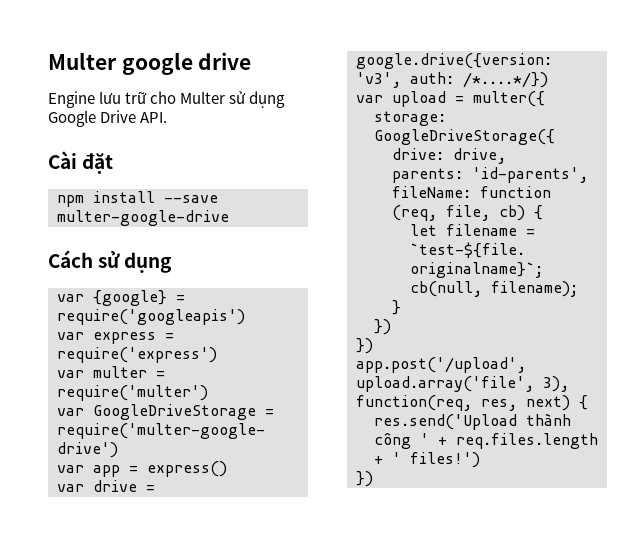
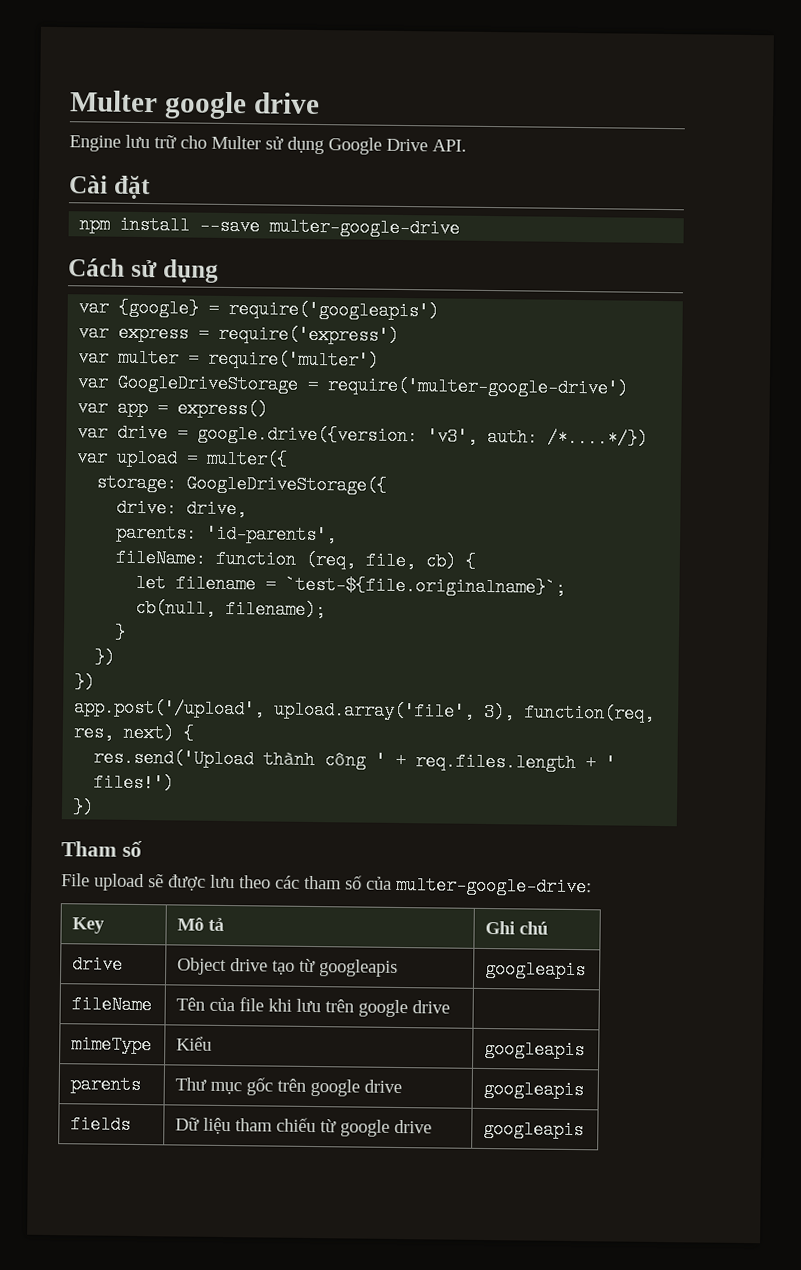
+ Tham số
+ File upload sẽ được lưu theo các tham số của multer-google-drive:
+ Key | Mô tả | Ghi chú
+ drive | Object drive tạo từ googleapis | googleapis
+ fileName | Tên của file khi lưu trên google drive |
+ mimeType | Kiểu | googleapis
+ parents | Thư mục gốc trên google drive | googleapis
+ fields | Dữ liệu tham chiếu từ google drive | googleapis

